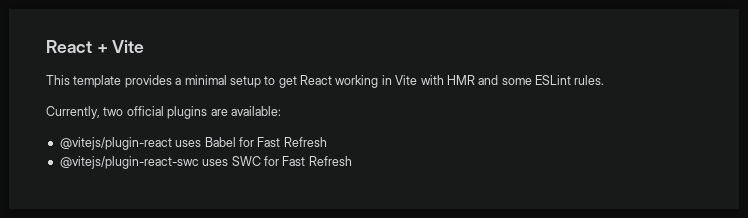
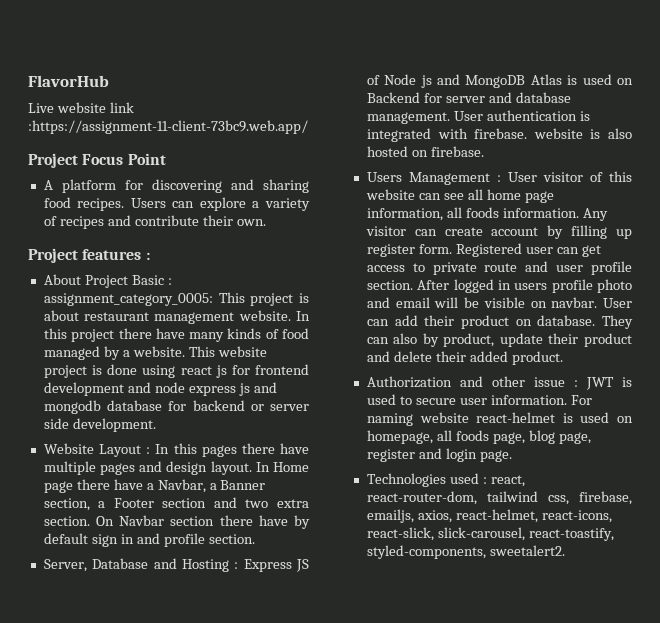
- React + Vite
- This template provides a minimal setup to get React working in Vite with HMR and some ESLint rules.
- Currently, two official plugins are available:
- @vitejs/plugin-react uses Babel for Fast Refresh
- @vitejs/plugin-react-swc uses SWC for Fast Refresh
+ FlavorHub
+ Live website link :https://assignment-11-client-73bc9.web.app/
+ Project Focus Point
+ A platform for discovering and sharing food recipes. Users can explore a variety of recipes and contribute their own.
+ Project features :
+ About Project Basic : assignment_category_0005: This project is about restaurant management website. In this project there have many kinds of food managed by a website. This website project is done using react js for frontend development and node express js and mongodb database for backend or server side development.
+ Website Layout : In this pages there have multiple pages and design layout. In Home page there have a Navbar, a Banner section, a Footer section and two extra section. On Navbar section there have by default sign in and profile section.
+ Server, Database and Hosting : Express JS of Node js and MongoDB Atlas is used on Backend for server and database management. User authentication is integrated with firebase. website is also hosted on firebase.
+ Users Management : User visitor of this website can see all home page information, all foods information. Any visitor can create account by filling up register form. Registered user can get access to private route and user profile section. After logged in users profile photo and email will be visible on navbar. User can add their product on database. They can also by product, update their product and delete their added product.
+ Authorization and other issue : JWT is used to secure user information. For naming website react-helmet is used on homepage, all foods page, blog page, register and login page.
+ Technologies used : react, react-router-dom, tailwind css, firebase, emailjs, axios, react-helmet, react-icons, react-slick, slick-carousel, react-toastify, styled-components, sweetalert2.

